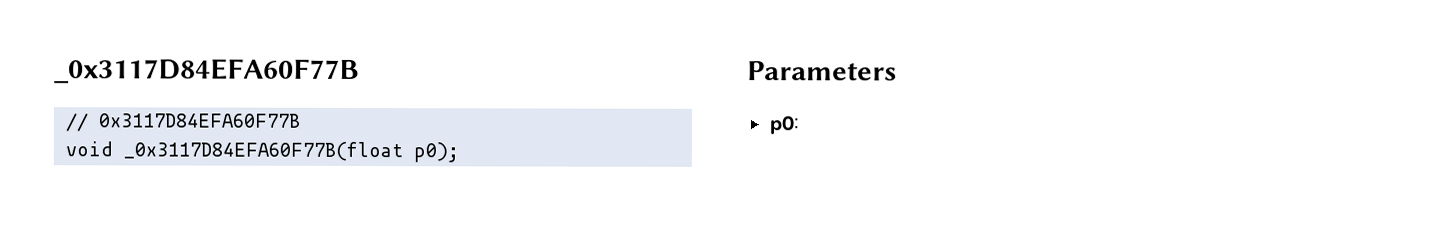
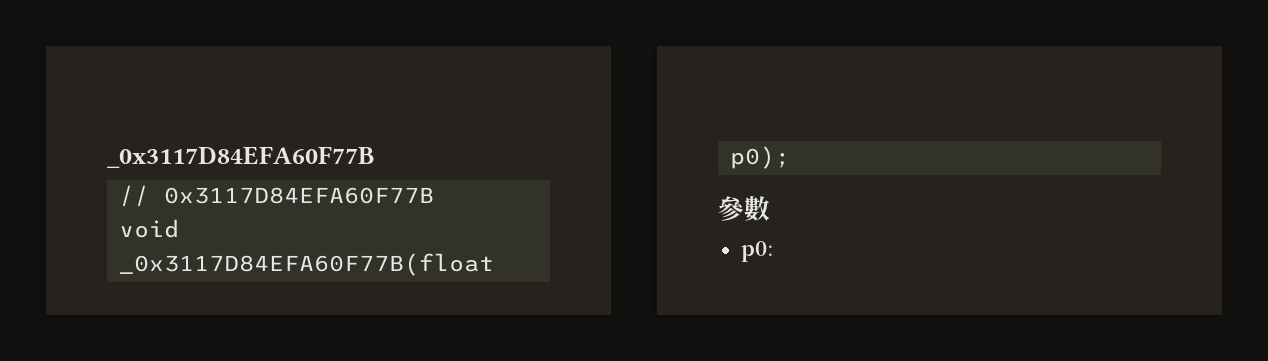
- Parameters
+ 參數

